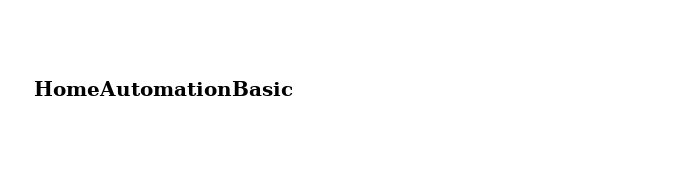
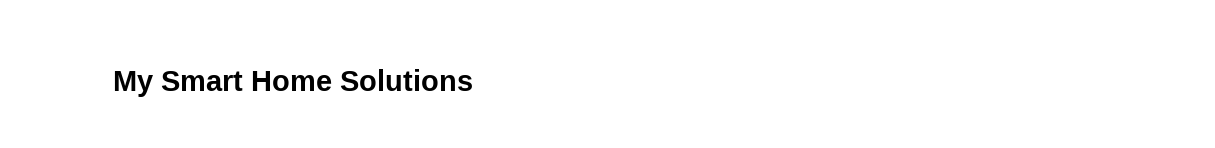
- HomeAutomationBasic
+ My Smart Home Solutions

